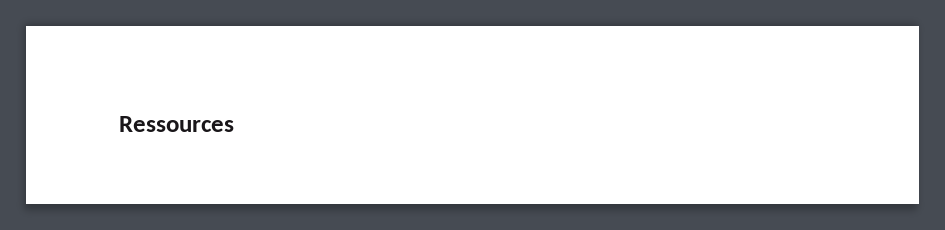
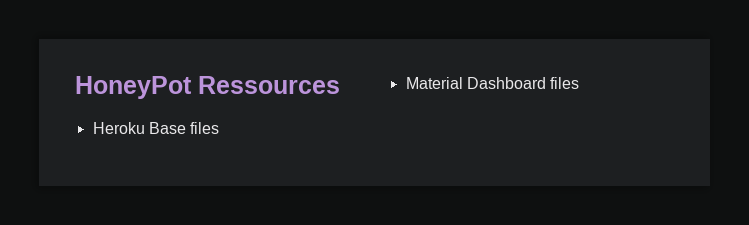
- Ressources
+ HoneyPot Ressources
+ Heroku Base files
+ Material Dashboard files

